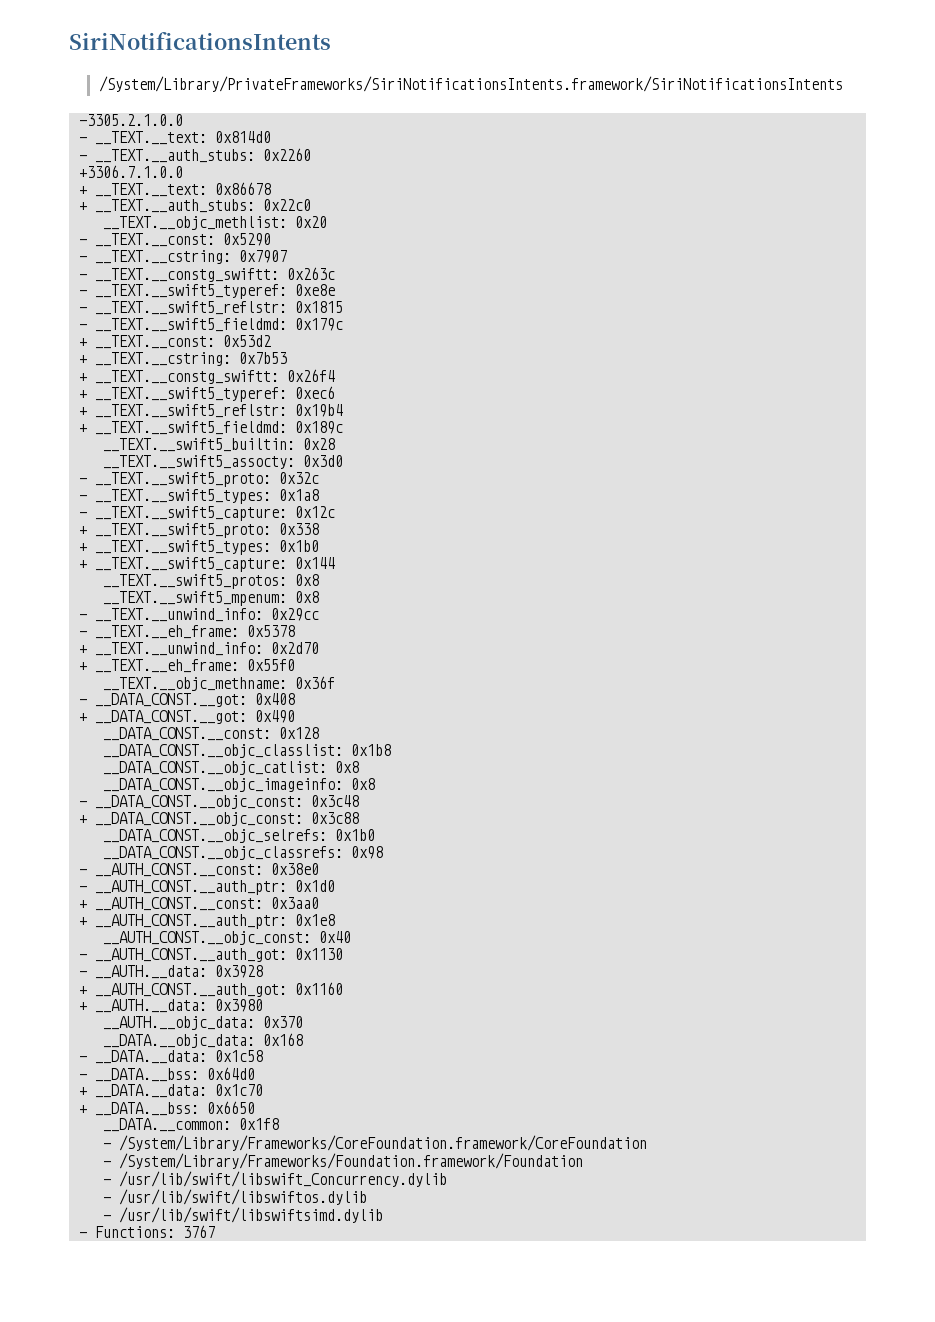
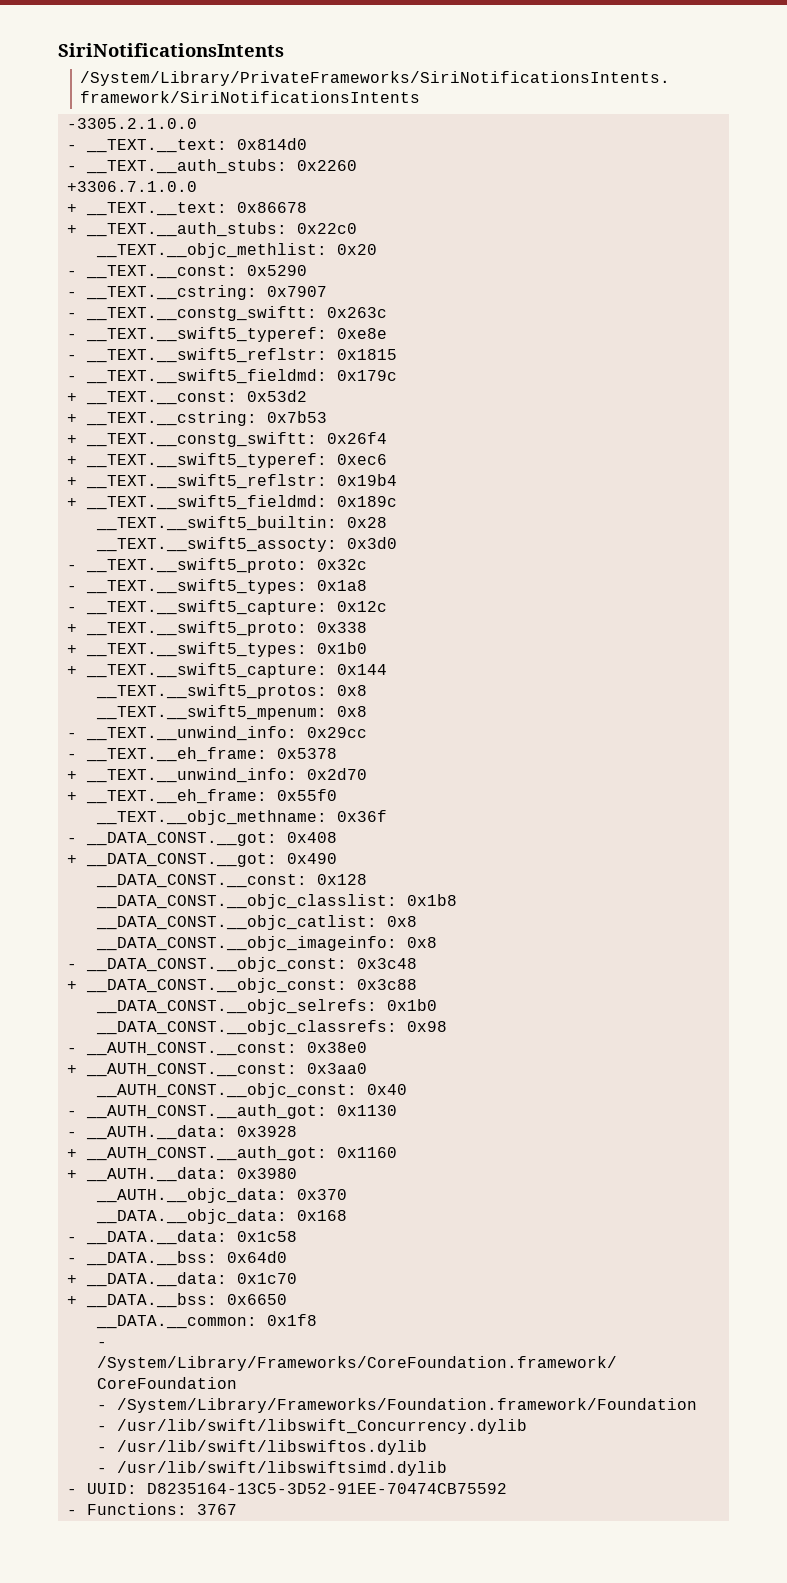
- - __AUTH_CONST.__auth_ptr: 0x1d0
- + __AUTH_CONST.__auth_ptr: 0x1e8
+ - UUID: D8235164-13C5-3D52-91EE-70474CB75592

